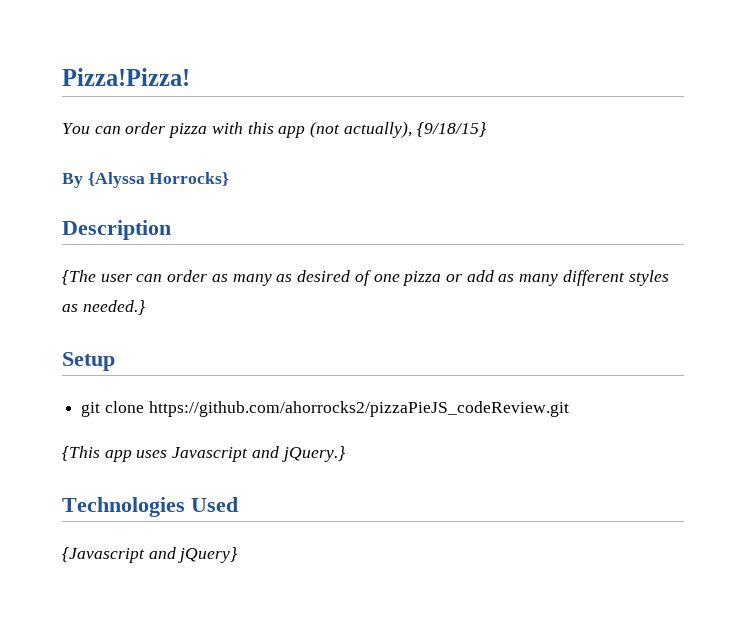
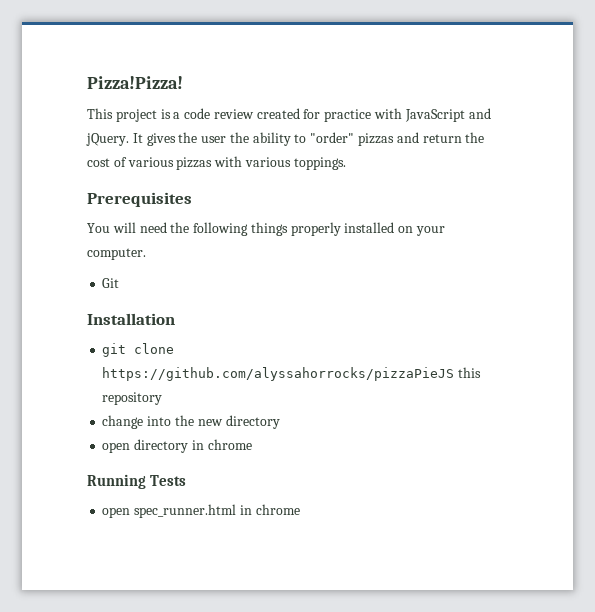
- You can order pizza with this app (not actually), {9/18/15}
- By {Alyssa Horrocks}
- Description
- {The user can order as many as desired of one pizza or add as many different styles as needed.}
- Setup
- git clone https://github.com/ahorrocks2/pizzaPieJS_codeReview.git
- {This app uses Javascript and jQuery.}
- Technologies Used
- {Javascript and jQuery}
+ This project is a code review created for practice with JavaScript and jQuery. It gives the user the ability to "order" pizzas and return the cost of various pizzas with various toppings.
+ Prerequisites
+ You will need the following things properly installed on your computer.
+ Git
+ Installation
+ git clone https://github.com/alyssahorrocks/pizzaPieJS this repository
+ change into the new directory
+ open directory in chrome
+ Running Tests
+ open spec_runner.html in chrome

